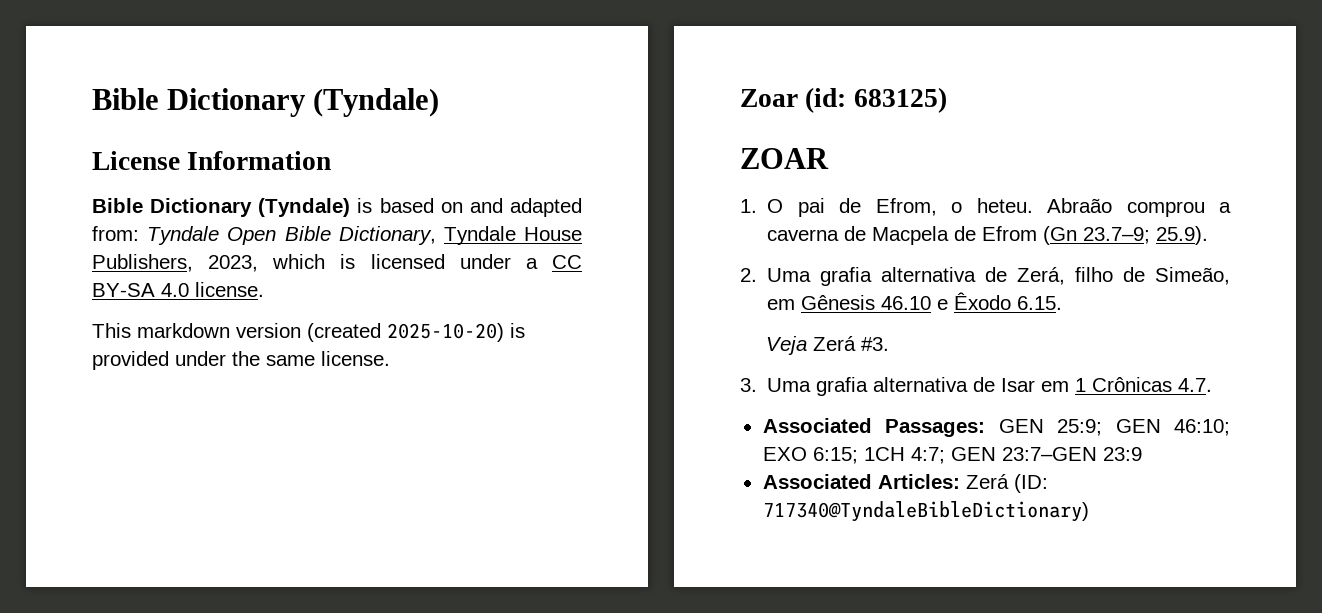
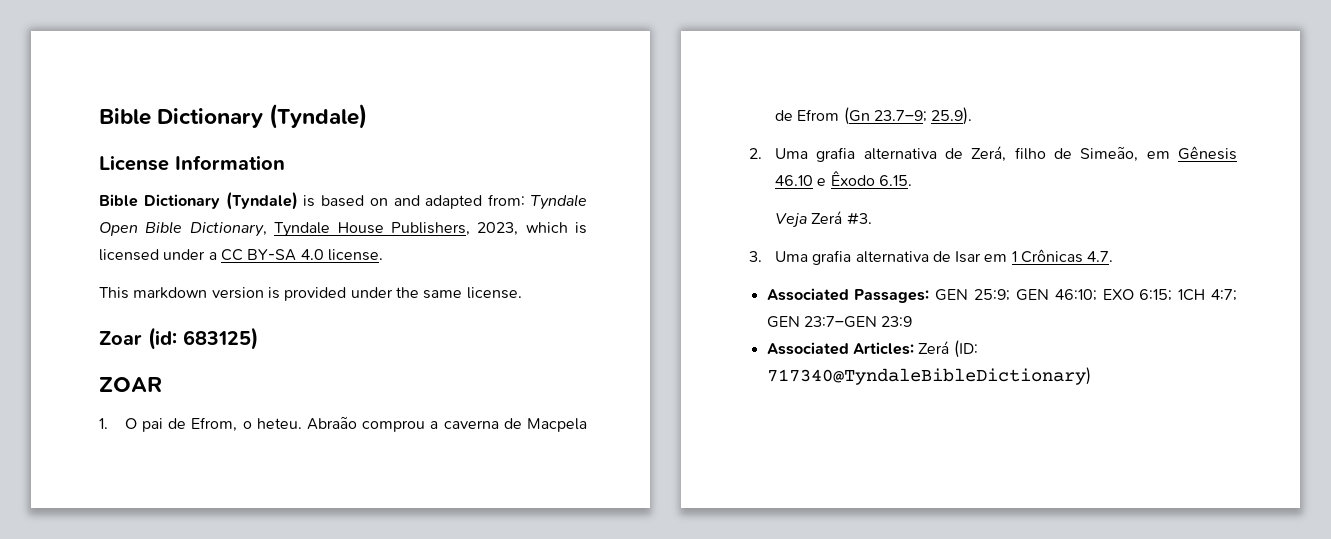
- This markdown version (created 2025-10-20) is provided under the same license.
+ This markdown version is provided under the same license.

